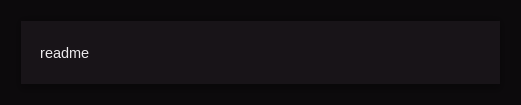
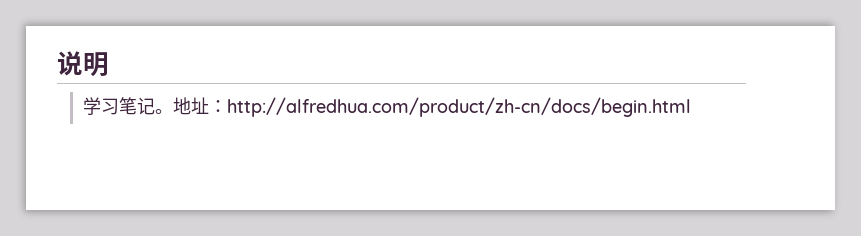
- readme
+ 说明
+ 学习笔记。地址：http://alfredhua.com/product/zh-cn/docs/begin.html

